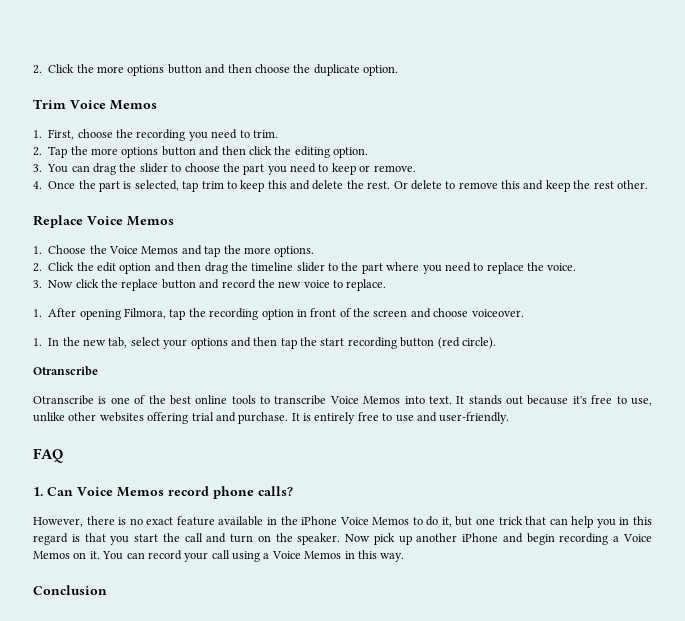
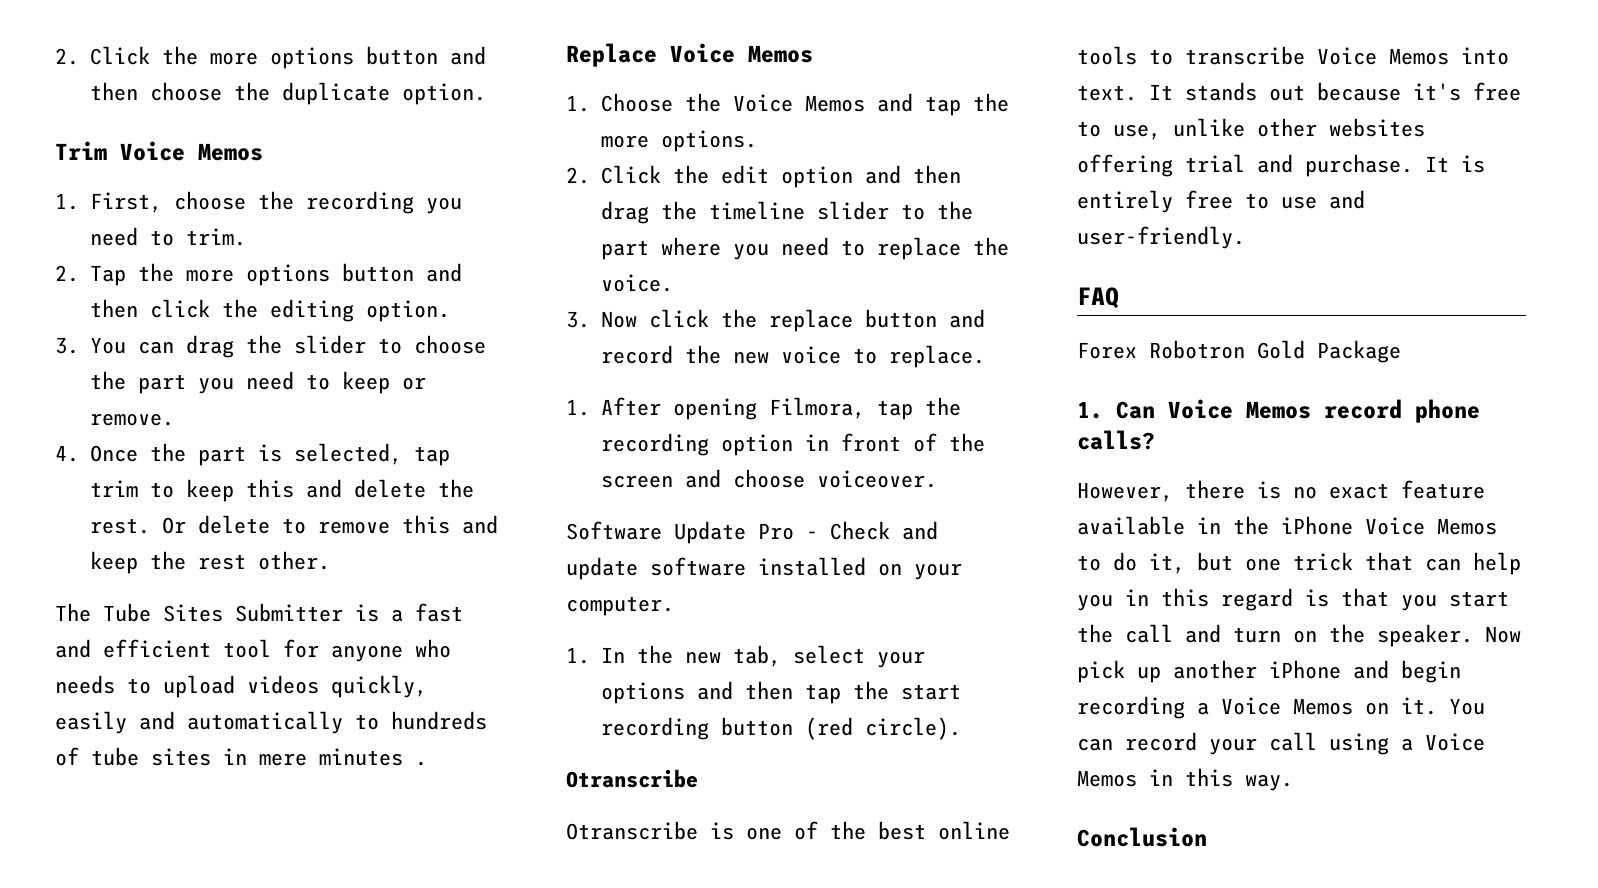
+ The Tube Sites Submitter is a fast and efficient tool for anyone who needs to upload videos quickly, easily and automatically to hundreds of tube sites in mere minutes .
+ Software Update Pro - Check and update software installed on your computer.
+ Forex Robotron Gold Package

